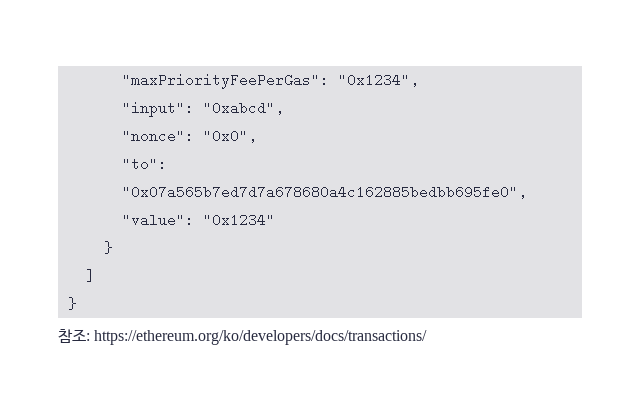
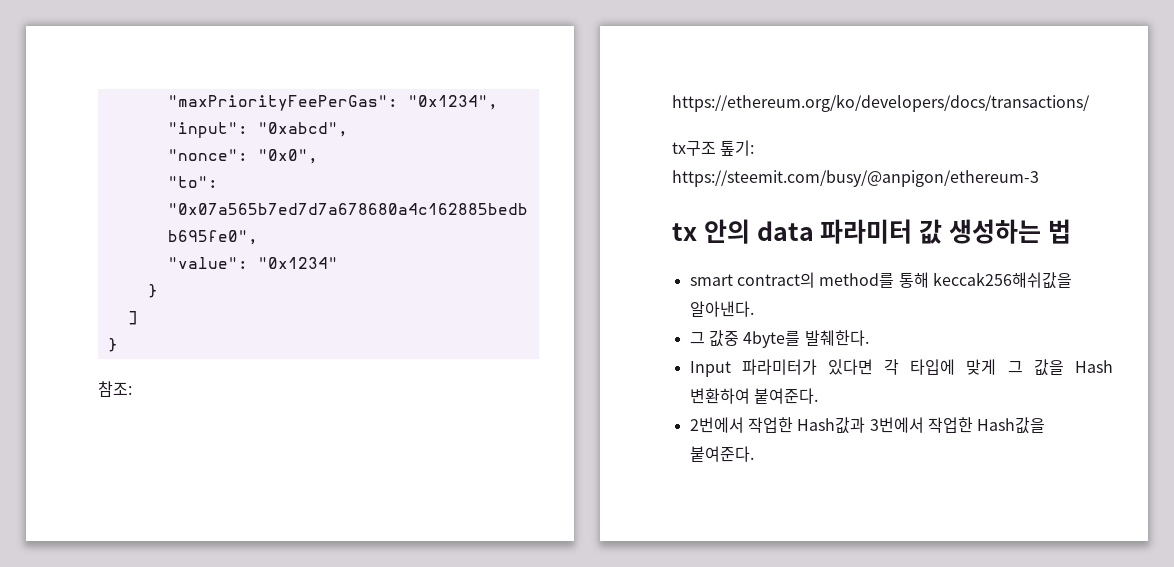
+ tx구조 톺기: https://steemit.com/busy/@anpigon/ethereum-3
+ tx 안의 data 파라미터 값 생성하는 법
+ smart contract의 method를 통해 keccak256해쉬값을 알아낸다.
+ 그 값중 4byte를 발췌한다.
+ Input 파라미터가 있다면 각 타입에 맞게 그 값을 Hash 변환하여 붙여준다.
+ 2번에서 작업한 Hash값과 3번에서 작업한 Hash값을 붙여준다.

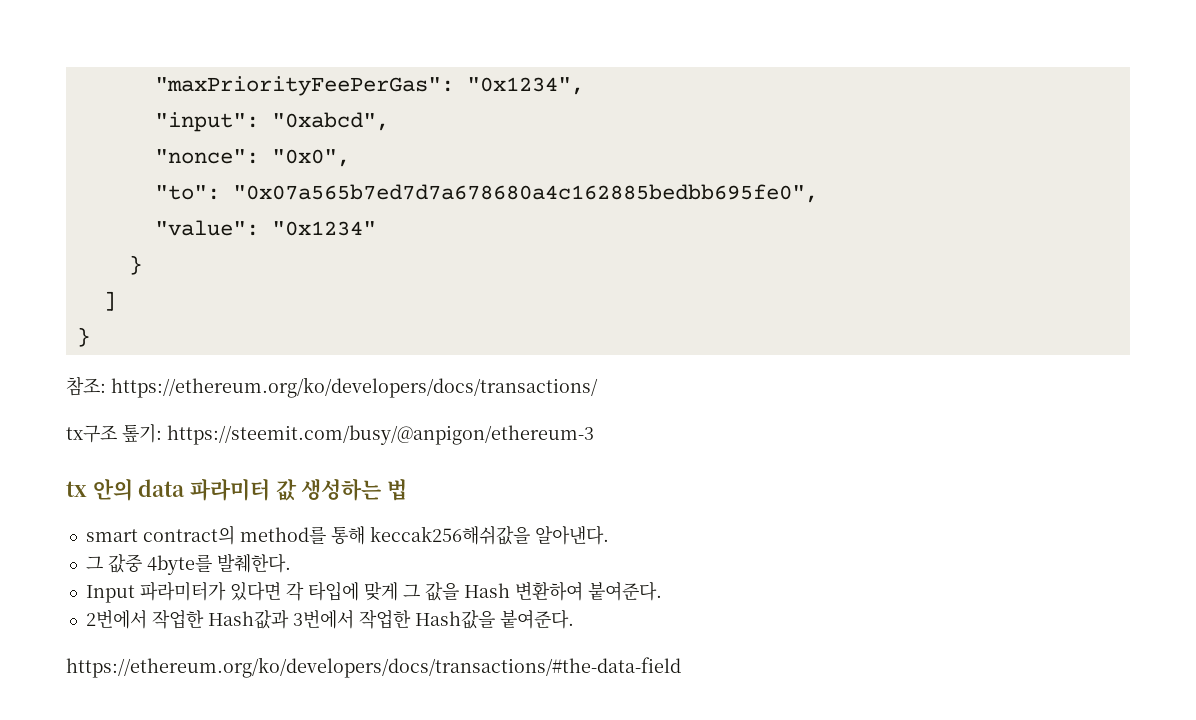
+ https://ethereum.org/ko/developers/docs/transactions/#the-data-field

